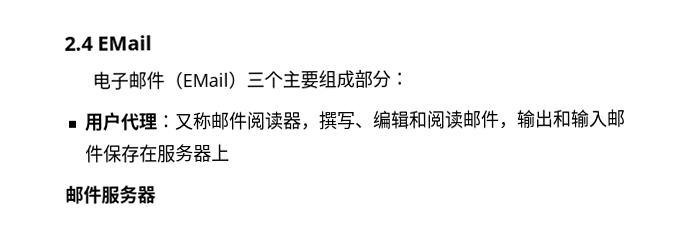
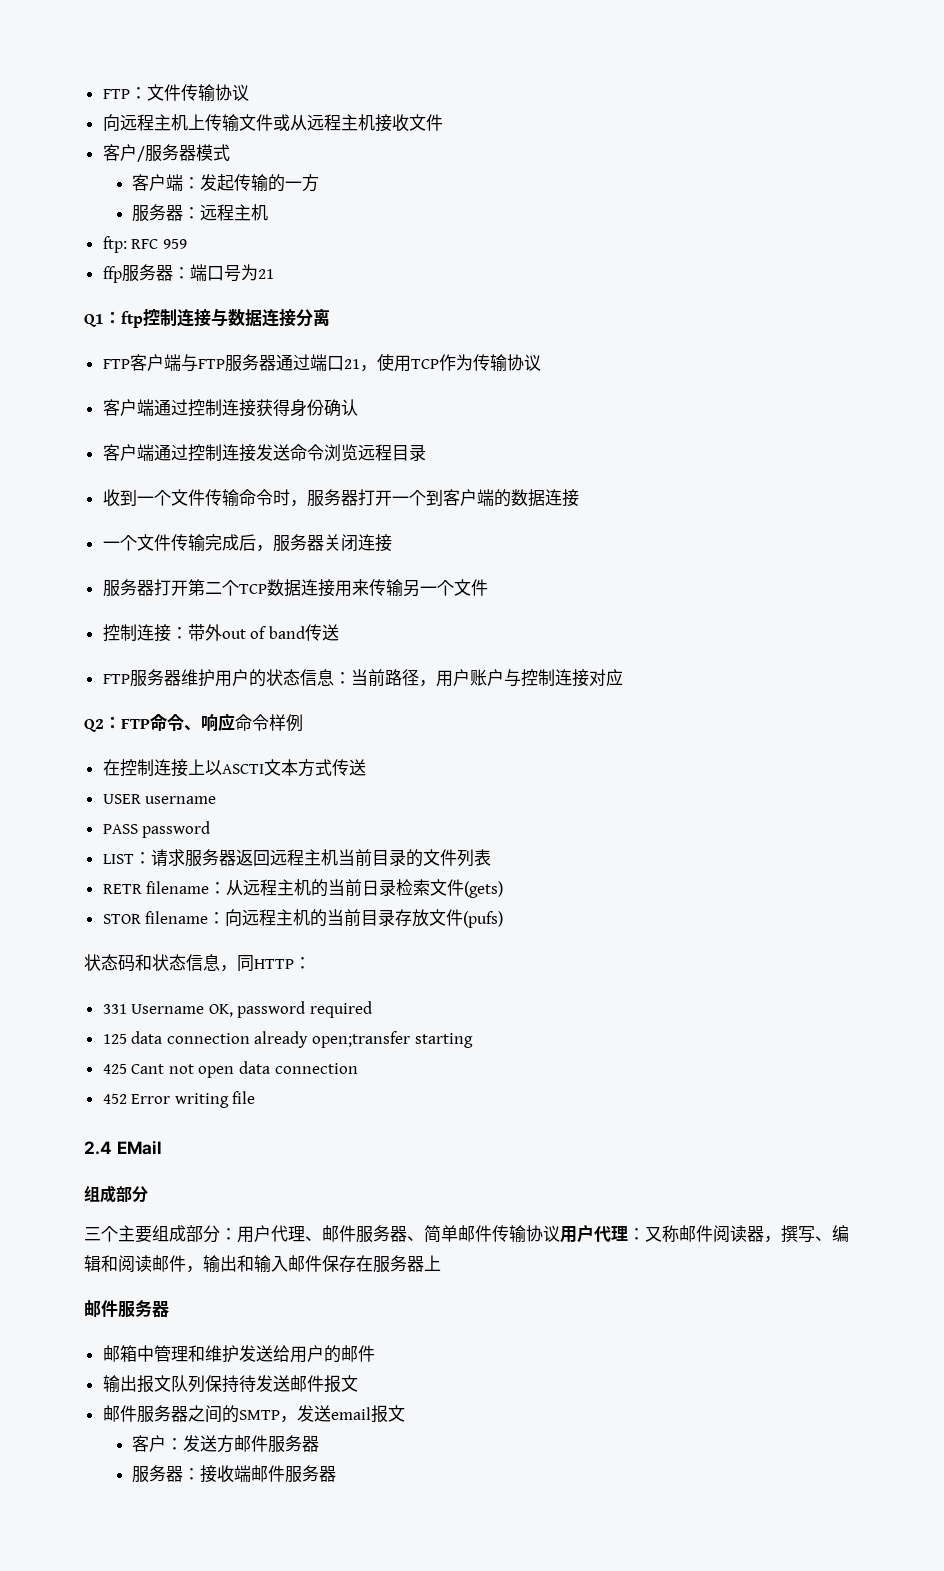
+ FTP：文件传输协议
+ 向远程主机上传输文件或从远程主机接收文件
+ 客户/服务器模式
+ 客户端：发起传输的一方
+ 服务器：远程主机
+ ftp: RFC 959
+ ffp服务器：端口号为21
+ Q1：ftp控制连接与数据连接分离
+ FTP客户端与FTP服务器通过端口21，使用TCP作为传输协议
+ 客户端通过控制连接获得身份确认
+ 客户端通过控制连接发送命令浏览远程目录
+ 收到一个文件传输命令时，服务器打开一个到客户端的数据连接
+ 一个文件传输完成后，服务器关闭连接
+ 服务器打开第二个TCP数据连接用来传输另一个文件
+ 控制连接：带外out of band传送
+ FTP服务器维护用户的状态信息：当前路径，用户账户与控制连接对应
+ Q2：FTP命令、响应命令样例
+ 在控制连接上以ASCTI文本方式传送
+ USER username
+ PASS password
+ LIST：请求服务器返回远程主机当前目录的文件列表
+ RETR filename：从远程主机的当前日录检索文件(gets)
+ STOR filename：向远程主机的当前目录存放文件(pufs)
+ 状态码和状态信息，同HTTP：
+ 331 Username OK, password required
+ 125 data connection already open;transfer starting
+ 425 Cant not open data connection
+ 452 Error writing file
  2.4 EMail
- 电子邮件（EMail）三个主要组成部分：
- 用户代理：又称邮件阅读器，撰写、编辑和阅读邮件，输出和输入邮件保存在服务器上
+ 组成部分
+ 三个主要组成部分：用户代理、邮件服务器、简单邮件传输协议用户代理：又称邮件阅读器，撰写、编辑和阅读邮件，输出和输入邮件保存在服务器上
+ 邮箱中管理和维护发送给用户的邮件
+ 输出报文队列保持待发送邮件报文
+ 邮件服务器之间的SMTP，发送email报文
+ 客户：发送方邮件服务器
+ 服务器：接收端邮件服务器

